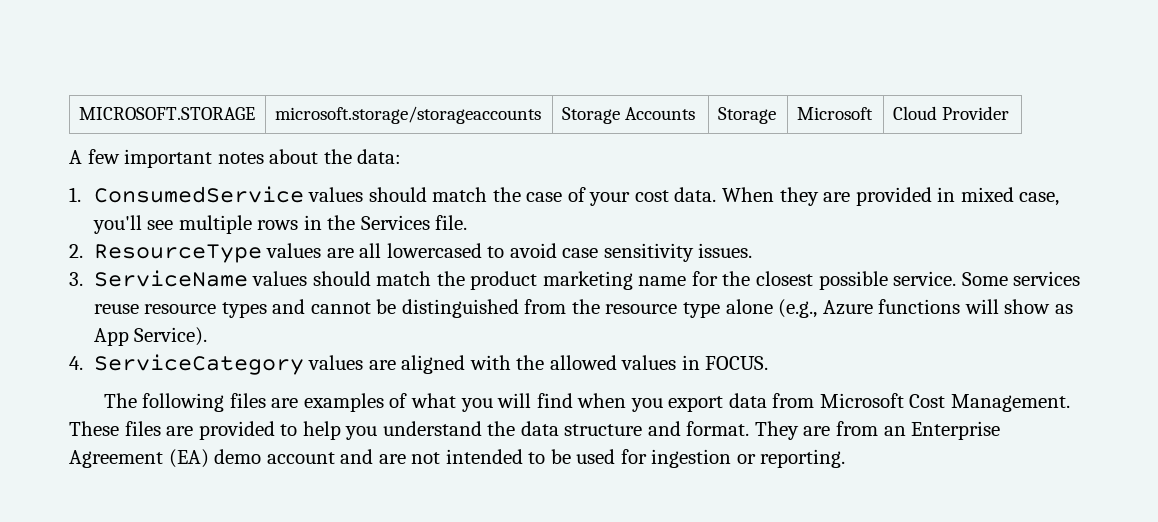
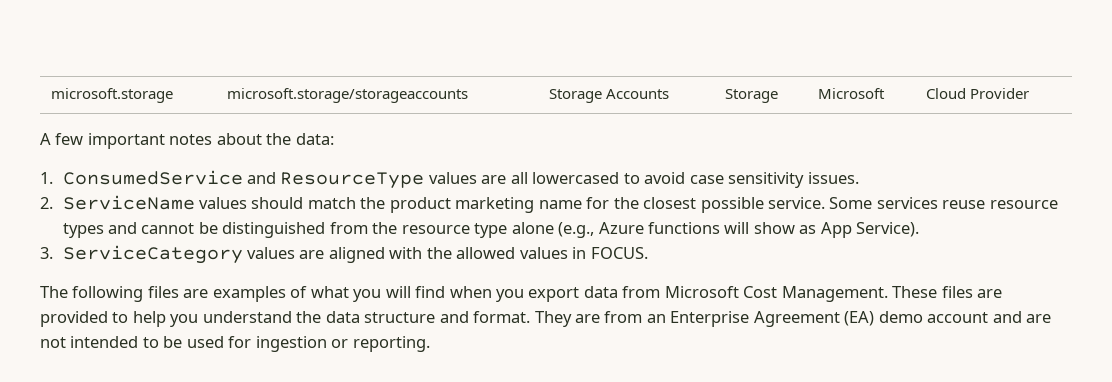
- MICROSOFT.STORAGE | microsoft.storage/storageaccounts | Storage Accounts | Storage | Microsoft | Cloud Provider
+ microsoft.storage | microsoft.storage/storageaccounts | Storage Accounts | Storage | Microsoft | Cloud Provider
- 1. ConsumedService values should match the case of your cost data. When they are provided in mixed case, you'll see multiple rows in the Services file.
- 2. ResourceType values are all lowercased to avoid case sensitivity issues.
+ 1. ConsumedService and ResourceType values are all lowercased to avoid case sensitivity issues.
- 3. ServiceName values should match the product marketing name for the closest possible service.
+ 2. ServiceName values should match the product marketing name for the closest possible service.
- 4. ServiceCategory values are aligned with the allowed values in FOCUS.
+ 3. ServiceCategory values are aligned with the allowed values in FOCUS.

